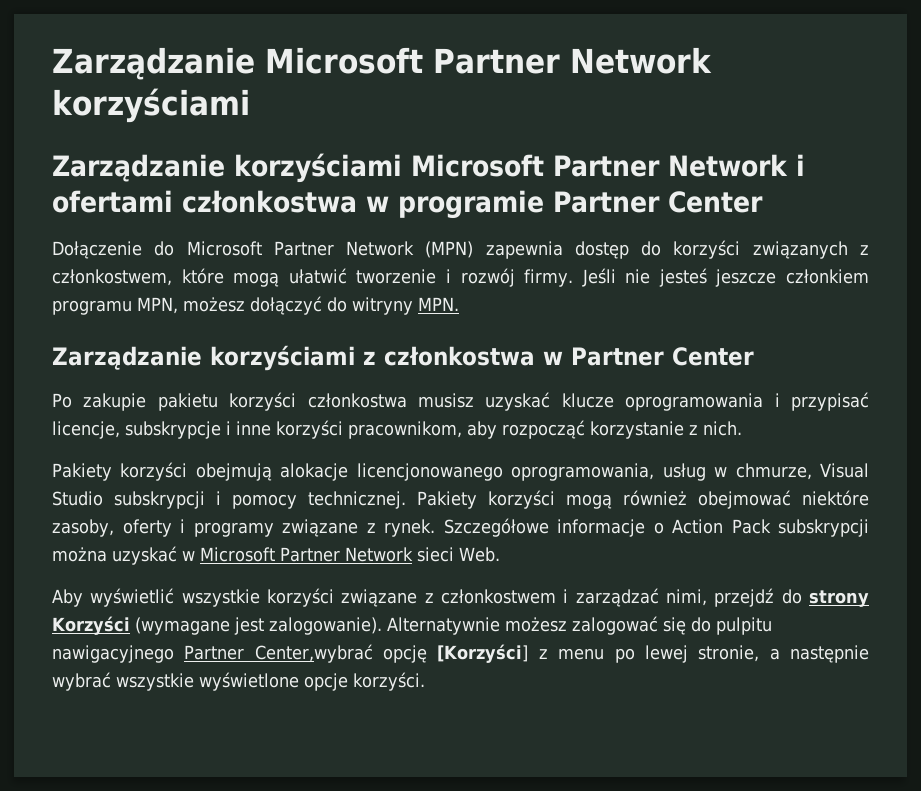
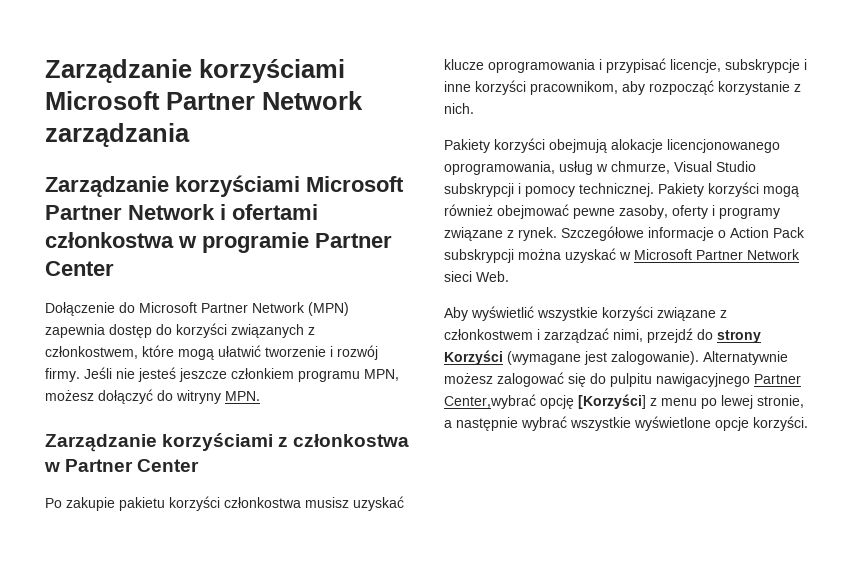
- Zarządzanie Microsoft Partner Network korzyściami
+ Zarządzanie korzyściami Microsoft Partner Network zarządzania
- Pakiety korzyści mogą również obejmować niektóre zasoby, oferty i programy związane z rynek.
+ Pakiety korzyści mogą również obejmować pewne zasoby, oferty i programy związane z rynek.

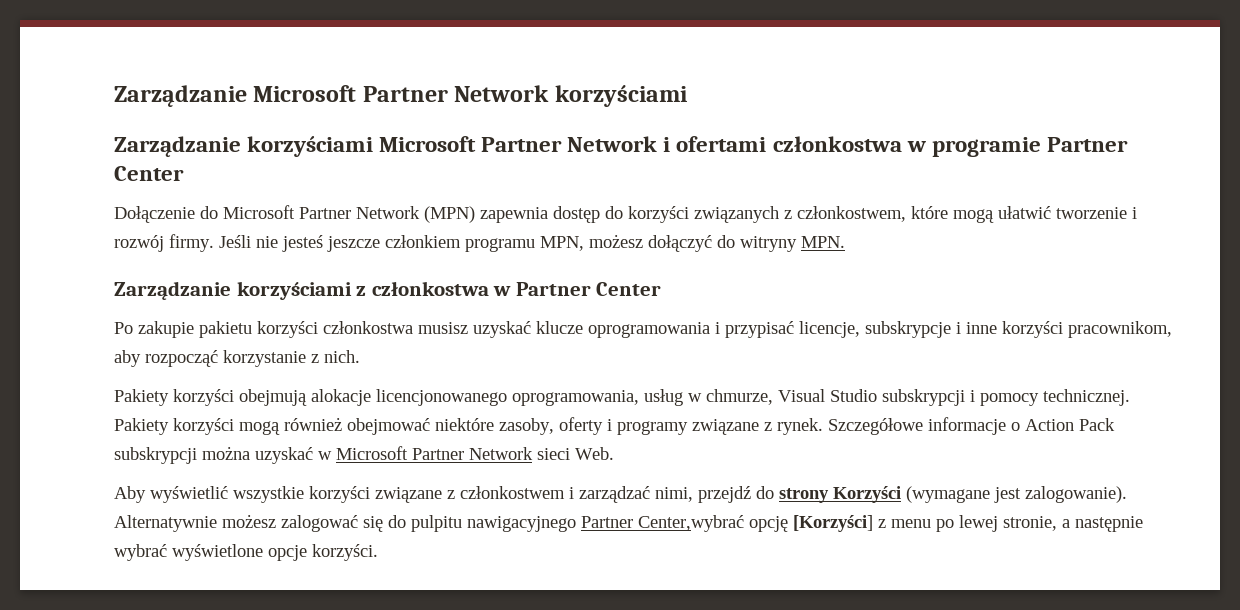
- Zarządzanie korzyściami Microsoft Partner Network zarządzania
+ Zarządzanie Microsoft Partner Network korzyściami
- Pakiety korzyści mogą również obejmować pewne zasoby, oferty i programy związane z rynek.
+ Pakiety korzyści mogą również obejmować niektóre zasoby, oferty i programy związane z rynek.
- Alternatywnie możesz zalogować się do pulpitu nawigacyjnego Partner Center,wybrać opcję [Korzyści] z menu po lewej stronie, a następnie wybrać wszystkie wyświetlone opcje korzyści.
+ Alternatywnie możesz zalogować się do pulpitu nawigacyjnego Partner Center,wybrać opcję [Korzyści] z menu po lewej stronie, a następnie wybrać wyświetlone opcje korzyści.

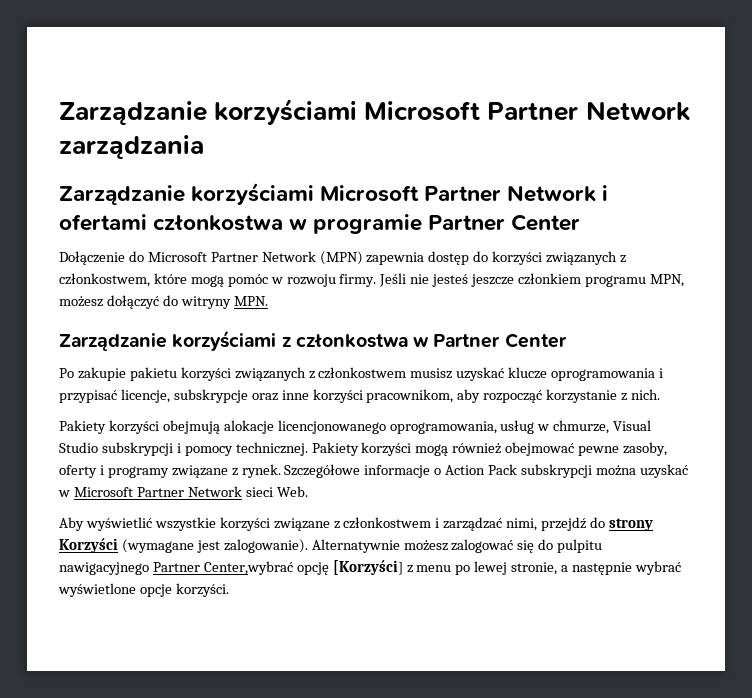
- Zarządzanie Microsoft Partner Network korzyściami
+ Zarządzanie korzyściami Microsoft Partner Network zarządzania
- Dołączenie do Microsoft Partner Network (MPN) zapewnia dostęp do korzyści związanych z członkostwem, które mogą ułatwić tworzenie i rozwój firmy.
+ Dołączenie do Microsoft Partner Network (MPN) zapewnia dostęp do korzyści związanych z członkostwem, które mogą pomóc w rozwoju firmy.
- Po zakupie pakietu korzyści członkostwa musisz uzyskać klucze oprogramowania i przypisać licencje, subskrypcje i inne korzyści pracownikom, aby rozpocząć korzystanie z nich.
+ Po zakupie pakietu korzyści związanych z członkostwem musisz uzyskać klucze oprogramowania i przypisać licencje, subskrypcje oraz inne korzyści pracownikom, aby rozpocząć korzystanie z nich.
- Pakiety korzyści mogą również obejmować niektóre zasoby, oferty i programy związane z rynek.
+ Pakiety korzyści mogą również obejmować pewne zasoby, oferty i programy związane z rynek.

